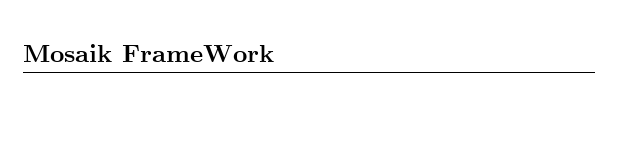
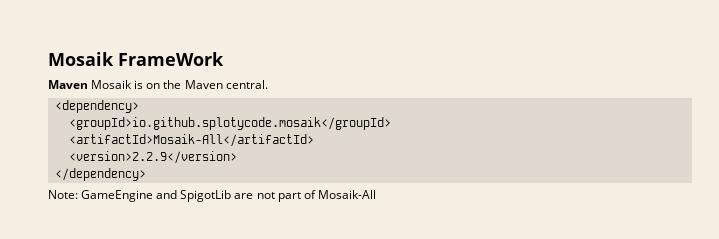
+ Maven Mosaik is on the Maven central.
+ <dependency>
+ <groupId>io.github.splotycode.mosaik</groupId>
+ <artifactId>Mosaik-All</artifactId>
+ <version>2.2.9</version>
+ </dependency>
+ Note: GameEngine and SpigotLib are not part of Mosaik-All

